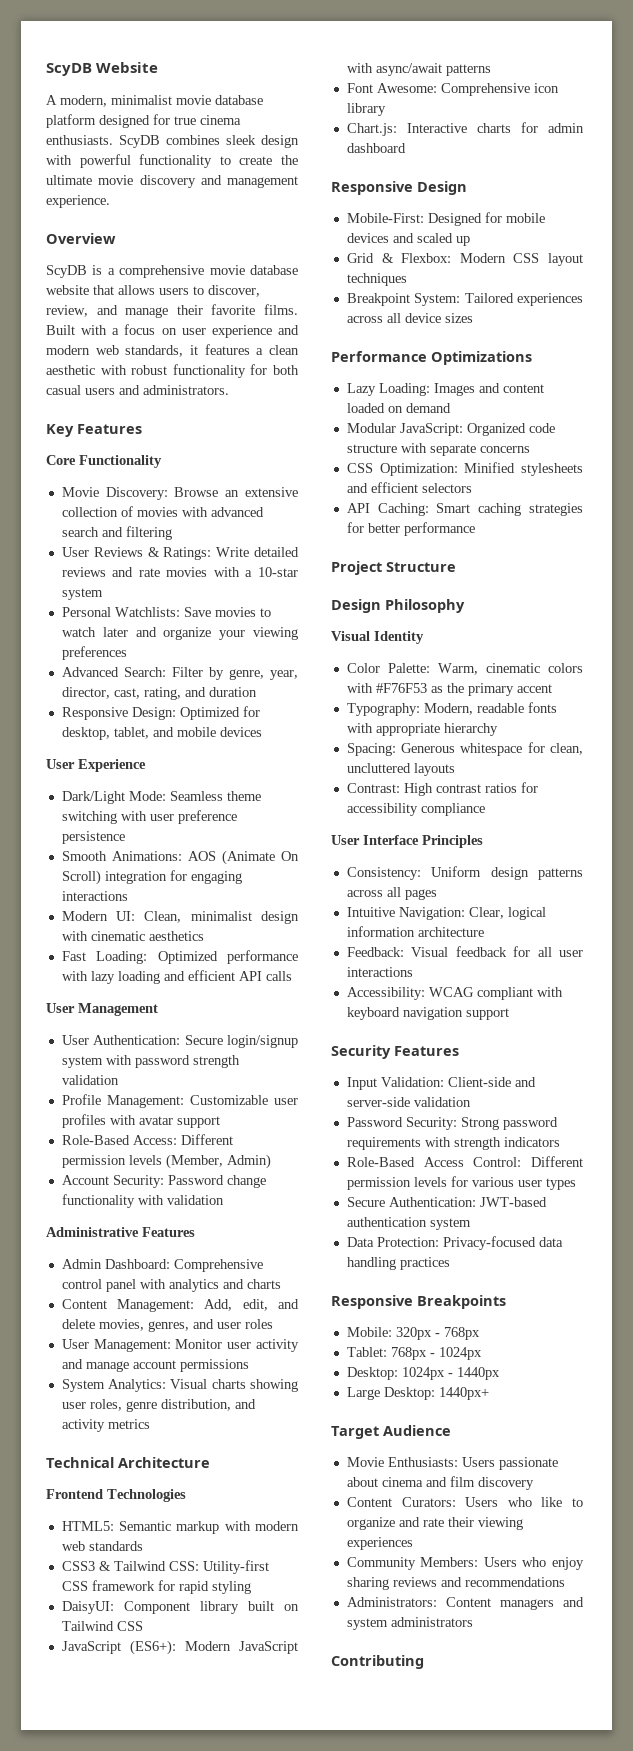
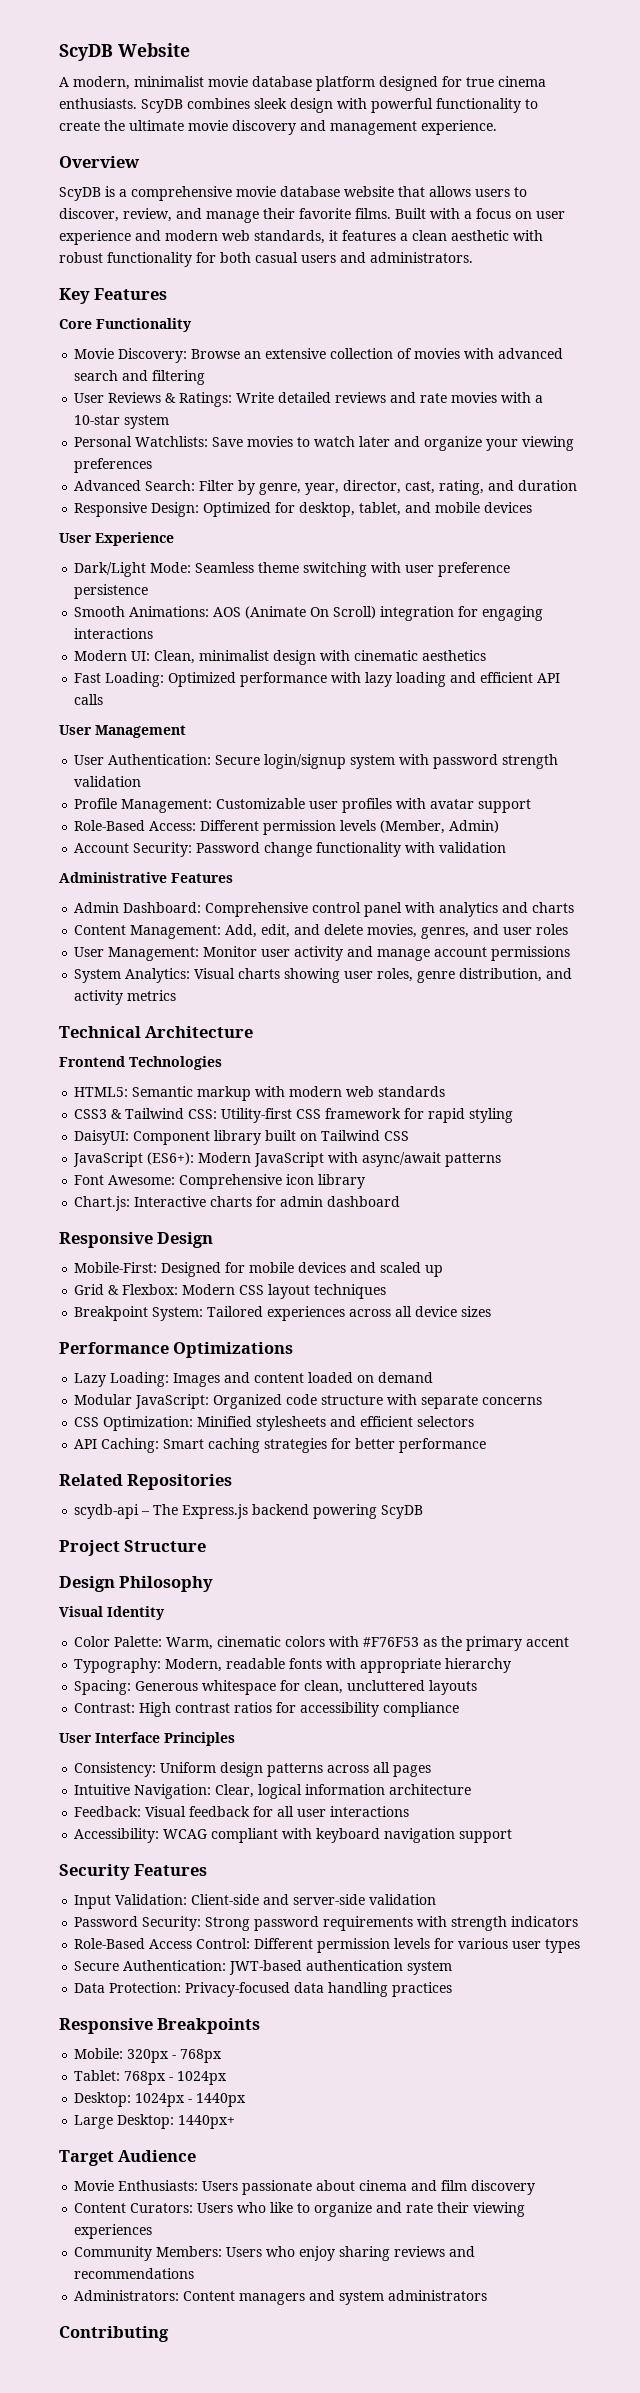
+ Related Repositories
+ scydb-api – The Express.js backend powering ScyDB

